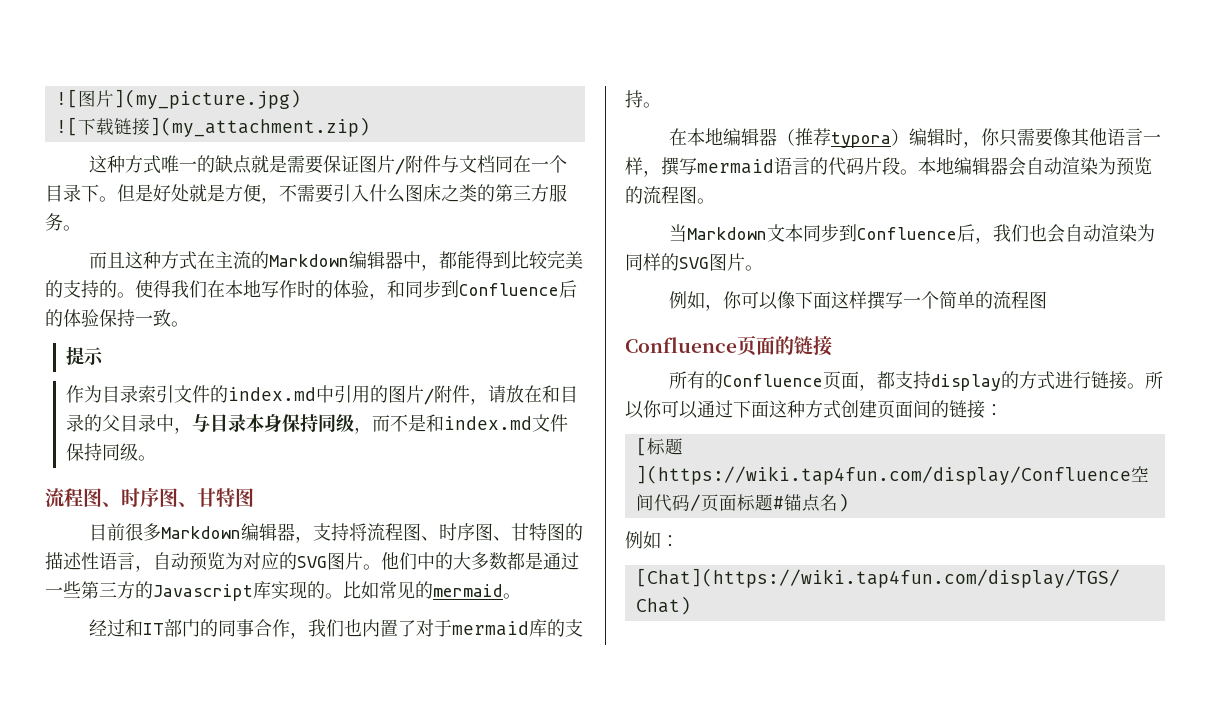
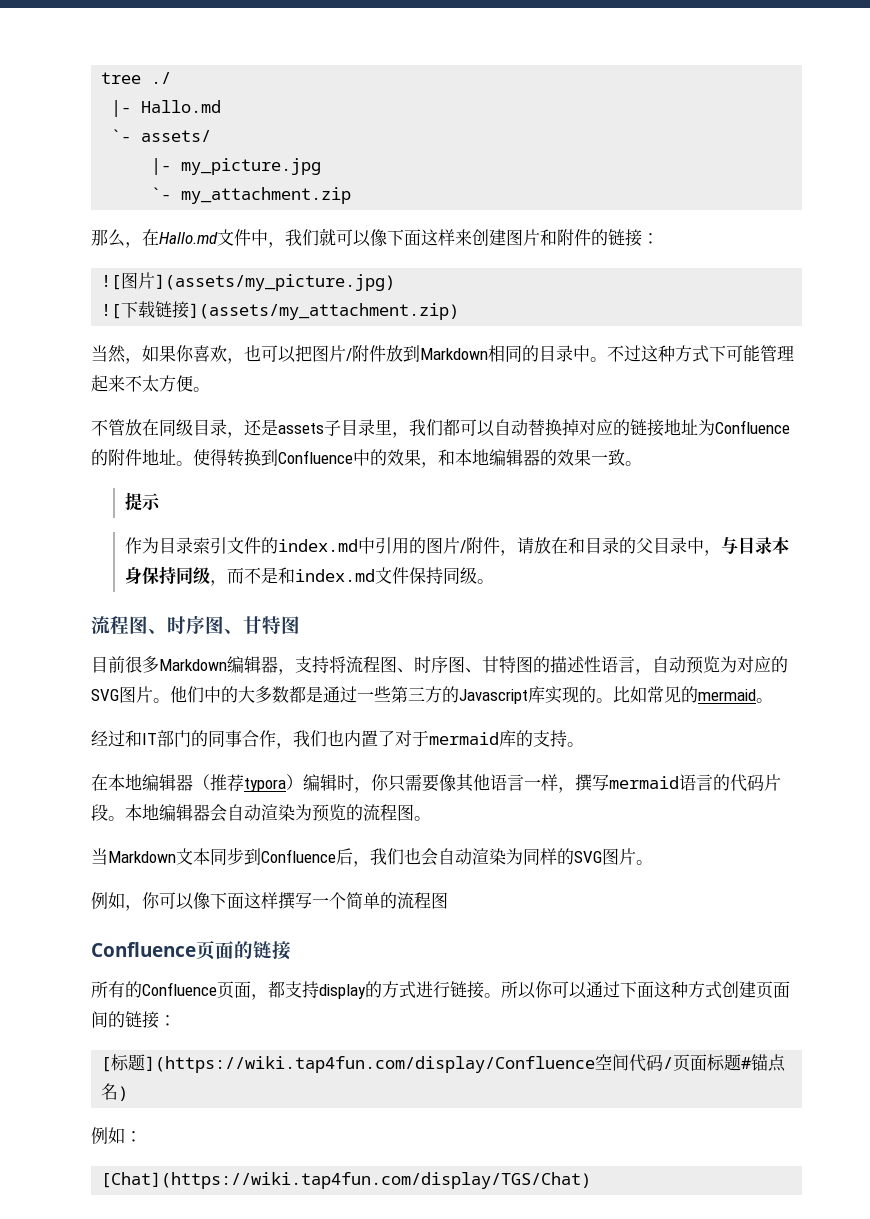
+ tree ./
+ |- Hallo.md
+ `- assets/
+ |- my_picture.jpg
+ `- my_attachment.zip
+ 那么，在Hallo.md文件中，我们就可以像下面这样来创建图片和附件的链接：
- ![图片](my_picture.jpg)
+ ![图片](assets/my_picture.jpg)
- ![下载链接](my_attachment.zip)
- 这种方式唯一的缺点就是需要保证图片/附件与文档同在一个目录下。但是好处就是方便，不需要引入什么图床之类的第三方服务。
- 而且这种方式在主流的Markdown编辑器中，都能得到比较完美的支持的。使得我们在本地写作时的体验，和同步到Confluence后的体验保持一致。
+ ![下载链接](assets/my_attachment.zip)
+ 当然，如果你喜欢，也可以把图片/附件放到Markdown相同的目录中。不过这种方式下可能管理起来不太方便。
+ 不管放在同级目录，还是assets子目录里，我们都可以自动替换掉对应的链接地址为Confluence的附件地址。使得转换到Confluence中的效果，和本地编辑器的效果一致。

